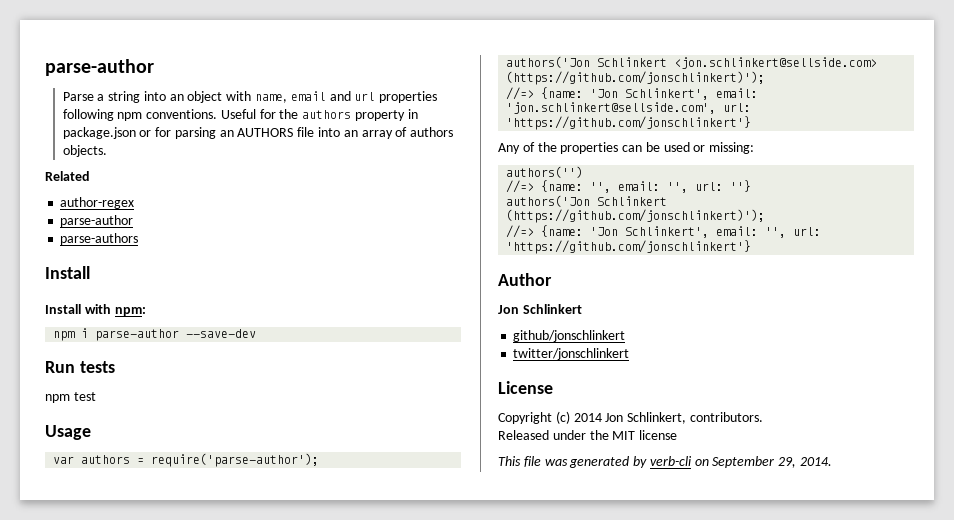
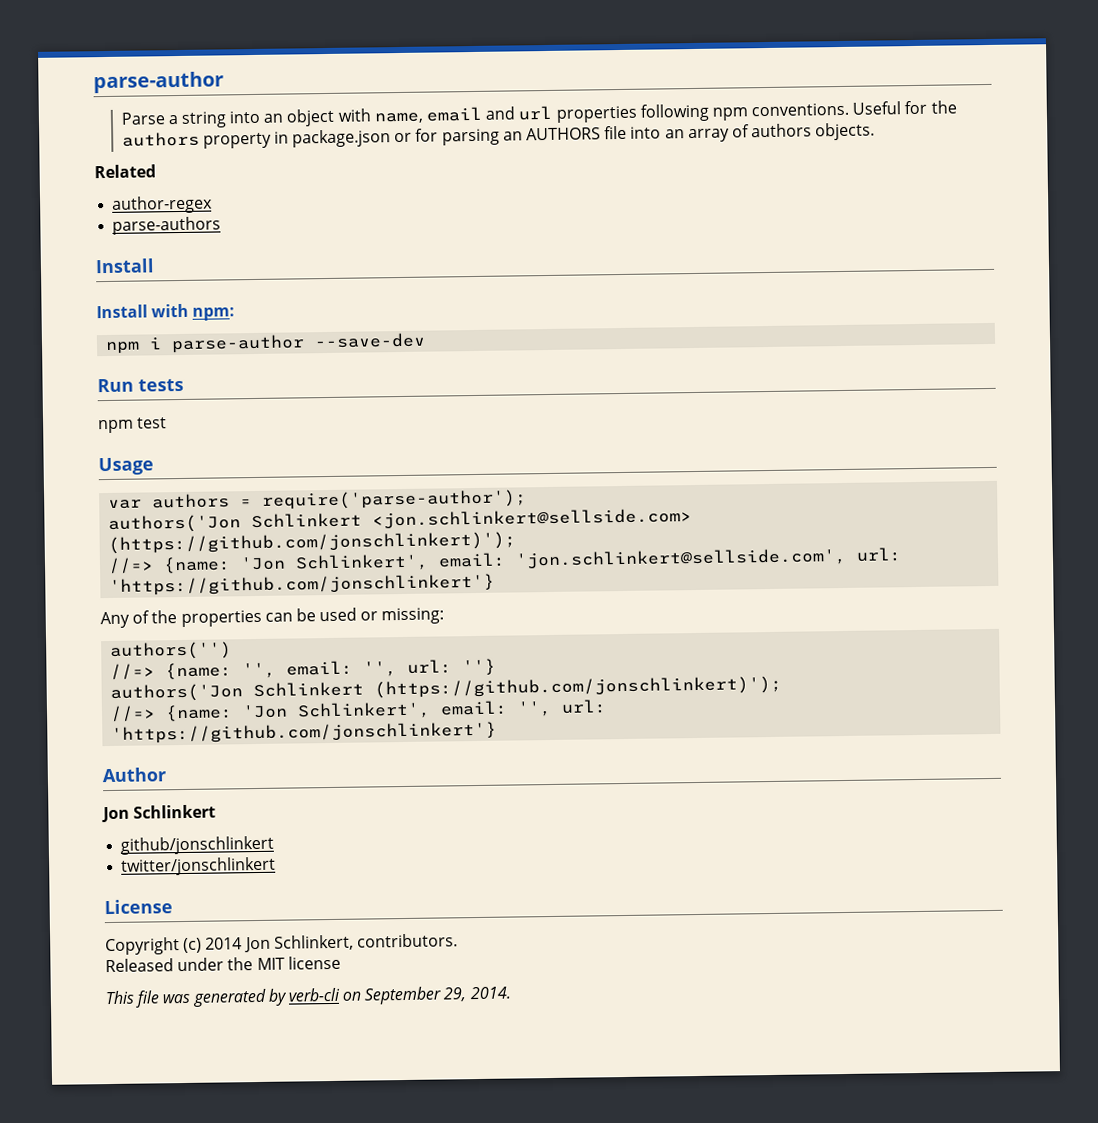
  author-regex
- parse-author

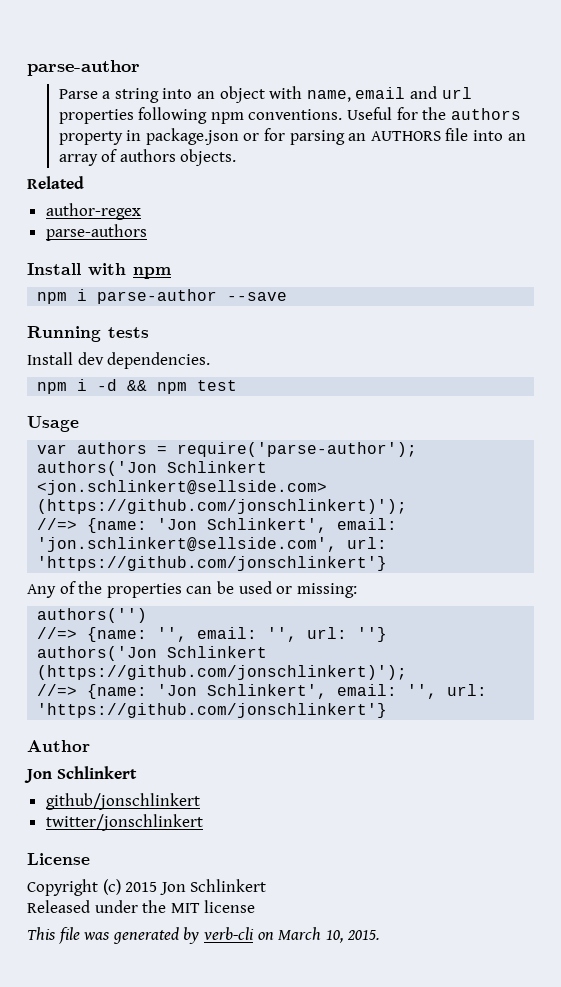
  parse-authors
- Install
- Install with npm:
+ Install with npm
- npm i parse-author --save-dev
- Run tests
+ npm i parse-author --save
+ Running tests
- npm test
+ Install dev dependencies.
+ npm i -d && npm test
- Copyright (c) 2014 Jon Schlinkert, contributors.
+ Copyright (c) 2015 Jon Schlinkert
- This file was generated by verb-cli on September 29, 2014.
+ This file was generated by verb-cli on March 10, 2015.

